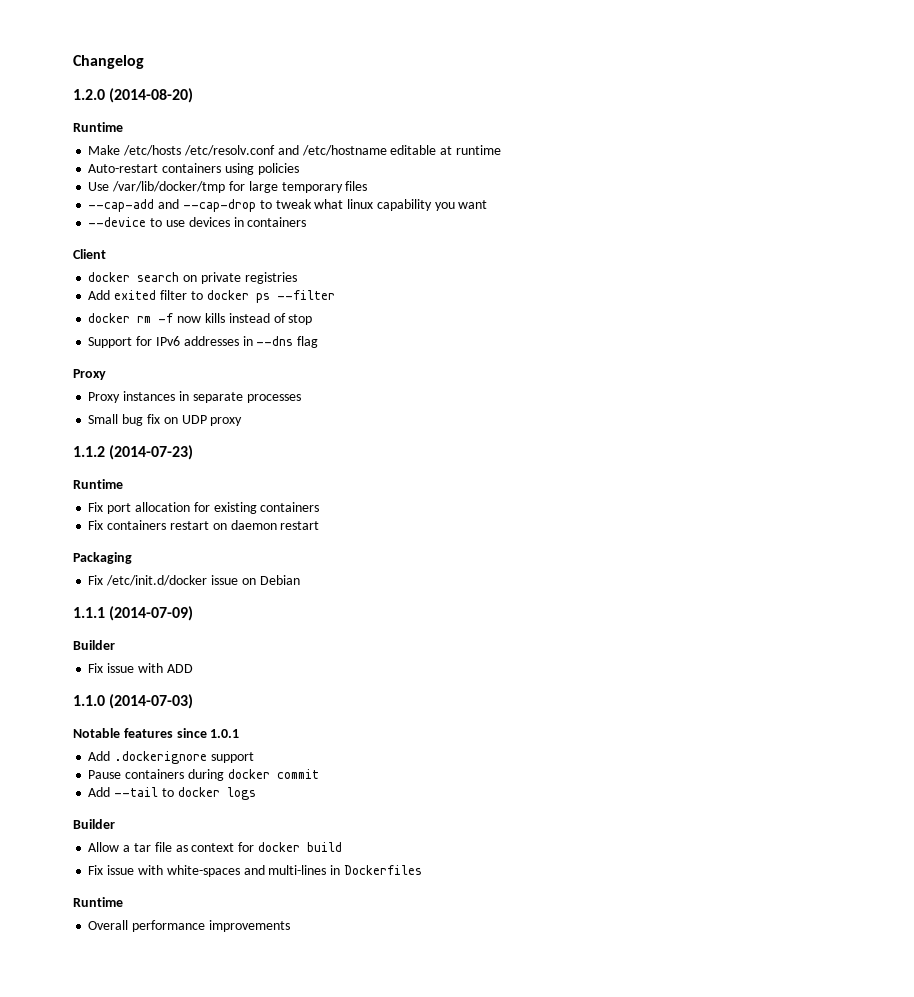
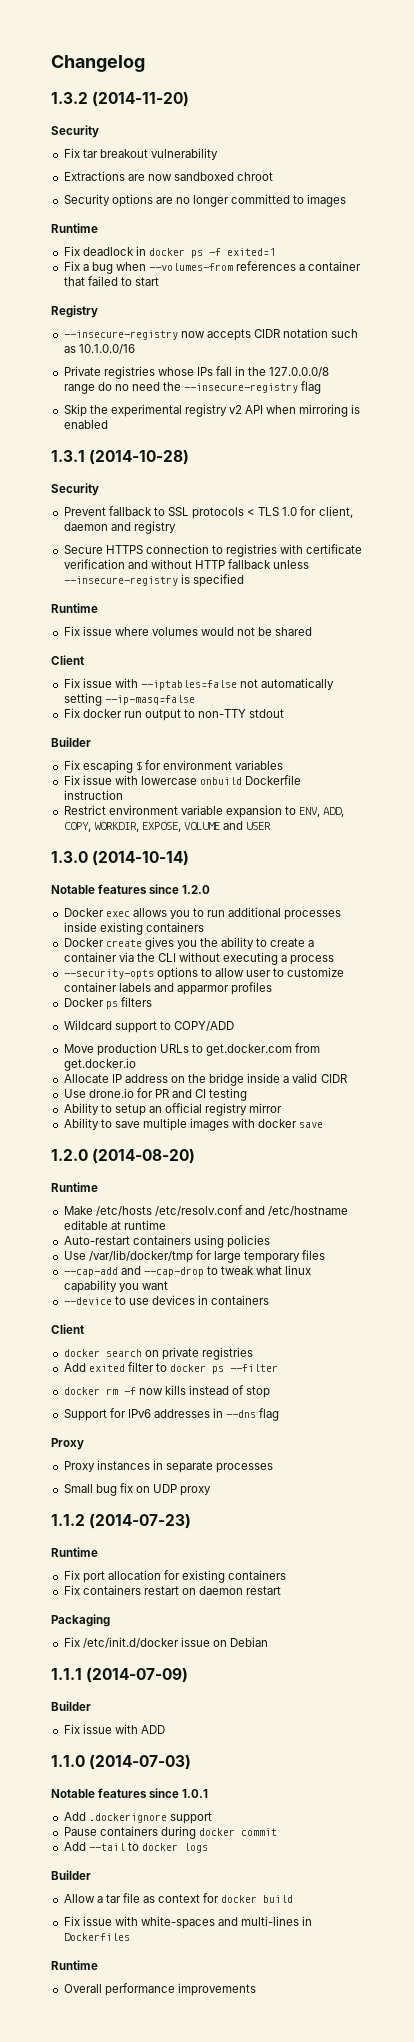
+ 1.3.2 (2014-11-20)
+ Security
+ Fix tar breakout vulnerability
+ Extractions are now sandboxed chroot
+ Security options are no longer committed to images
+ Runtime
+ Fix deadlock in docker ps -f exited=1
+ Fix a bug when --volumes-from references a container that failed to start
+ Registry
+ --insecure-registry now accepts CIDR notation such as 10.1.0.0/16
+ Private registries whose IPs fall in the 127.0.0.0/8 range do no need the --insecure-registry flag
+ Skip the experimental registry v2 API when mirroring is enabled
+ 1.3.1 (2014-10-28)
+ Security
+ Prevent fallback to SSL protocols < TLS 1.0 for client, daemon and registry
+ Secure HTTPS connection to registries with certificate verification and without HTTP fallback unless --insecure-registry is specified
+ Runtime
+ Fix issue where volumes would not be shared
+ Client
+ Fix issue with --iptables=false not automatically setting --ip-masq=false
+ Fix docker run output to non-TTY stdout
+ Builder
+ Fix escaping $ for environment variables
+ Fix issue with lowercase onbuild Dockerfile instruction
+ Restrict environment variable expansion to ENV, ADD, COPY, WORKDIR, EXPOSE, VOLUME and USER
+ 1.3.0 (2014-10-14)
+ Notable features since 1.2.0
+ Docker exec allows you to run additional processes inside existing containers
+ Docker create gives you the ability to create a container via the CLI without executing a process
+ --security-opts options to allow user to customize container labels and apparmor profiles
+ Docker ps filters
+ Wildcard support to COPY/ADD
+ Move production URLs to get.docker.com from get.docker.io
+ Allocate IP address on the bridge inside a valid CIDR
+ Use drone.io for PR and CI testing
+ Ability to setup an official registry mirror
+ Ability to save multiple images with docker save

